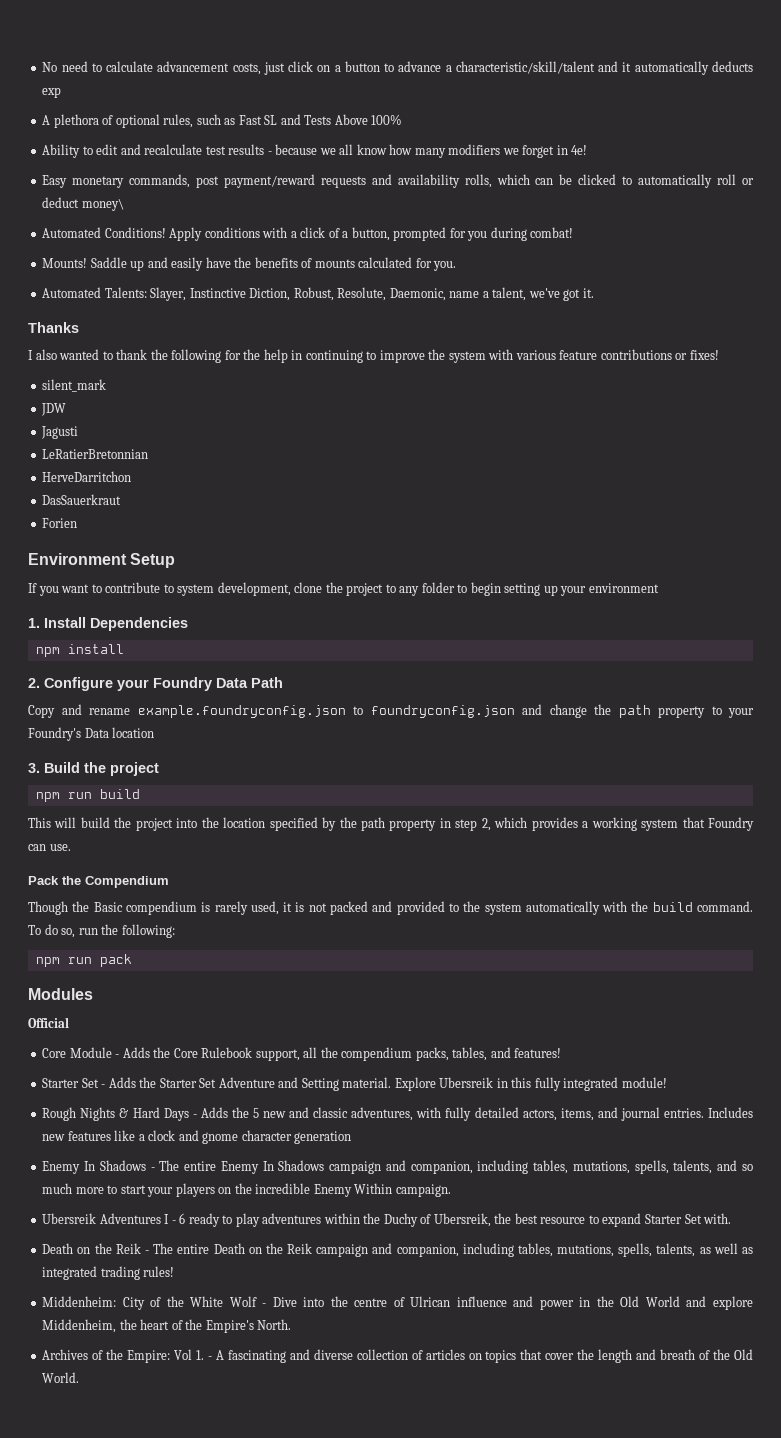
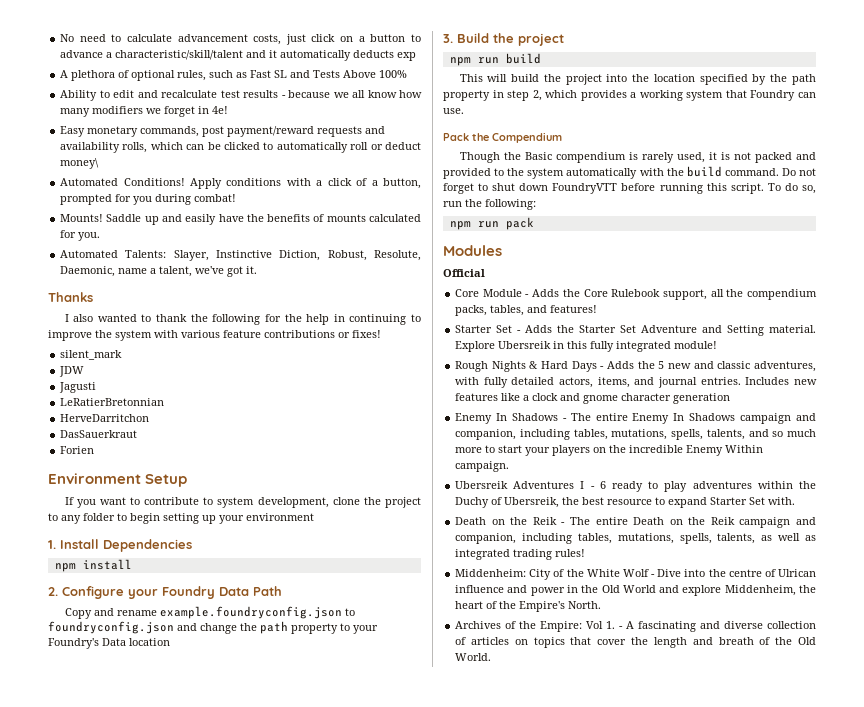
+ Do not forget to shut down FoundryVTT before running this script.

